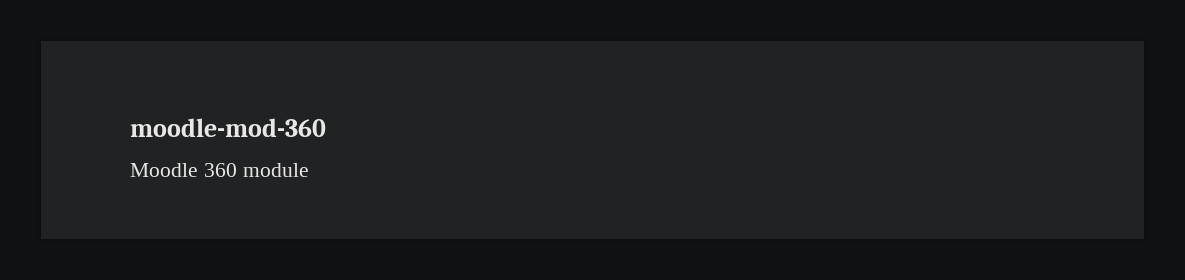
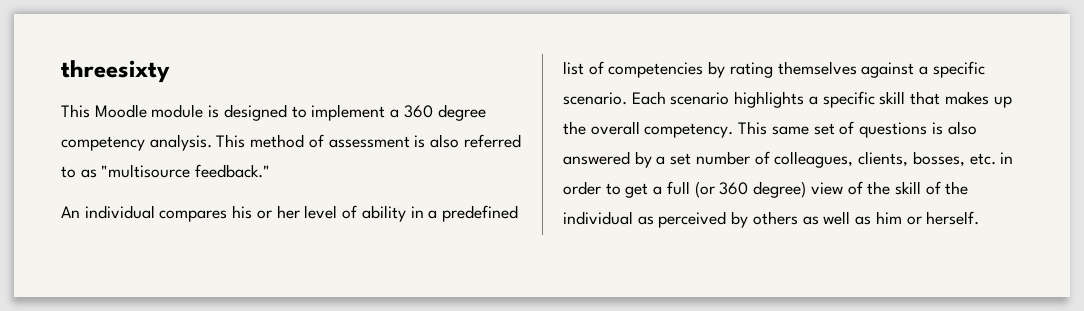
- moodle-mod-360
- Moodle 360 module
+ threesixty
+ This Moodle module is designed to implement a 360 degree competency analysis. This method of assessment is also referred to as "multisource feedback."
+ An individual compares his or her level of ability in a predefined list of competencies by rating themselves against a specific scenario. Each scenario highlights a specific skill that makes up the overall competency. This same set of questions is also answered by a set number of colleagues, clients, bosses, etc. in order to get a full (or 360 degree) view of the skill of the individual as perceived by others as well as him or herself.

